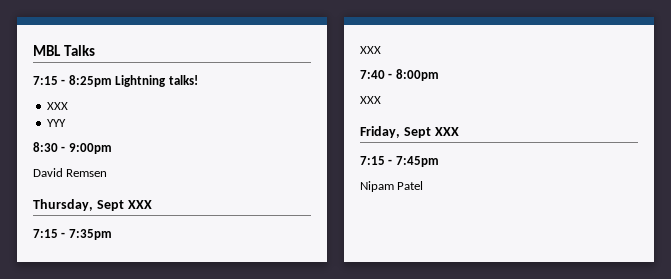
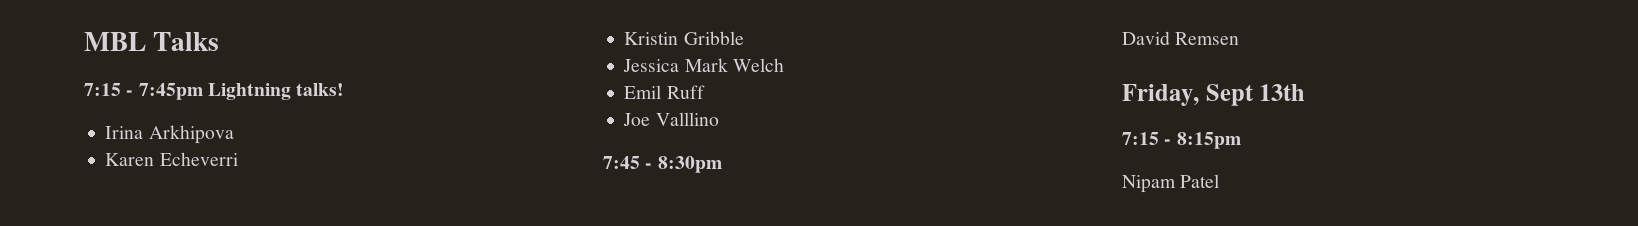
- 7:15 - 8:25pm Lightning talks!
- XXX
- YYY
- 8:30 - 9:00pm
+ 7:15 - 7:45pm Lightning talks!
+ Irina Arkhipova
+ Karen Echeverri
+ Kristin Gribble
+ Jessica Mark Welch
+ Emil Ruff
+ Joe Valllino
+ 7:45 - 8:30pm
- Thursday, Sept XXX
- 7:15 - 7:35pm
- XXX
- 7:40 - 8:00pm
- XXX
- Friday, Sept XXX
- 7:15 - 7:45pm
+ Friday, Sept 13th
+ 7:15 - 8:15pm

